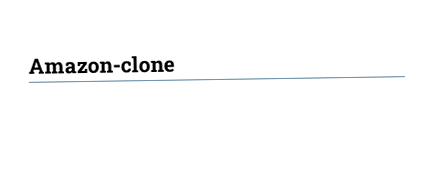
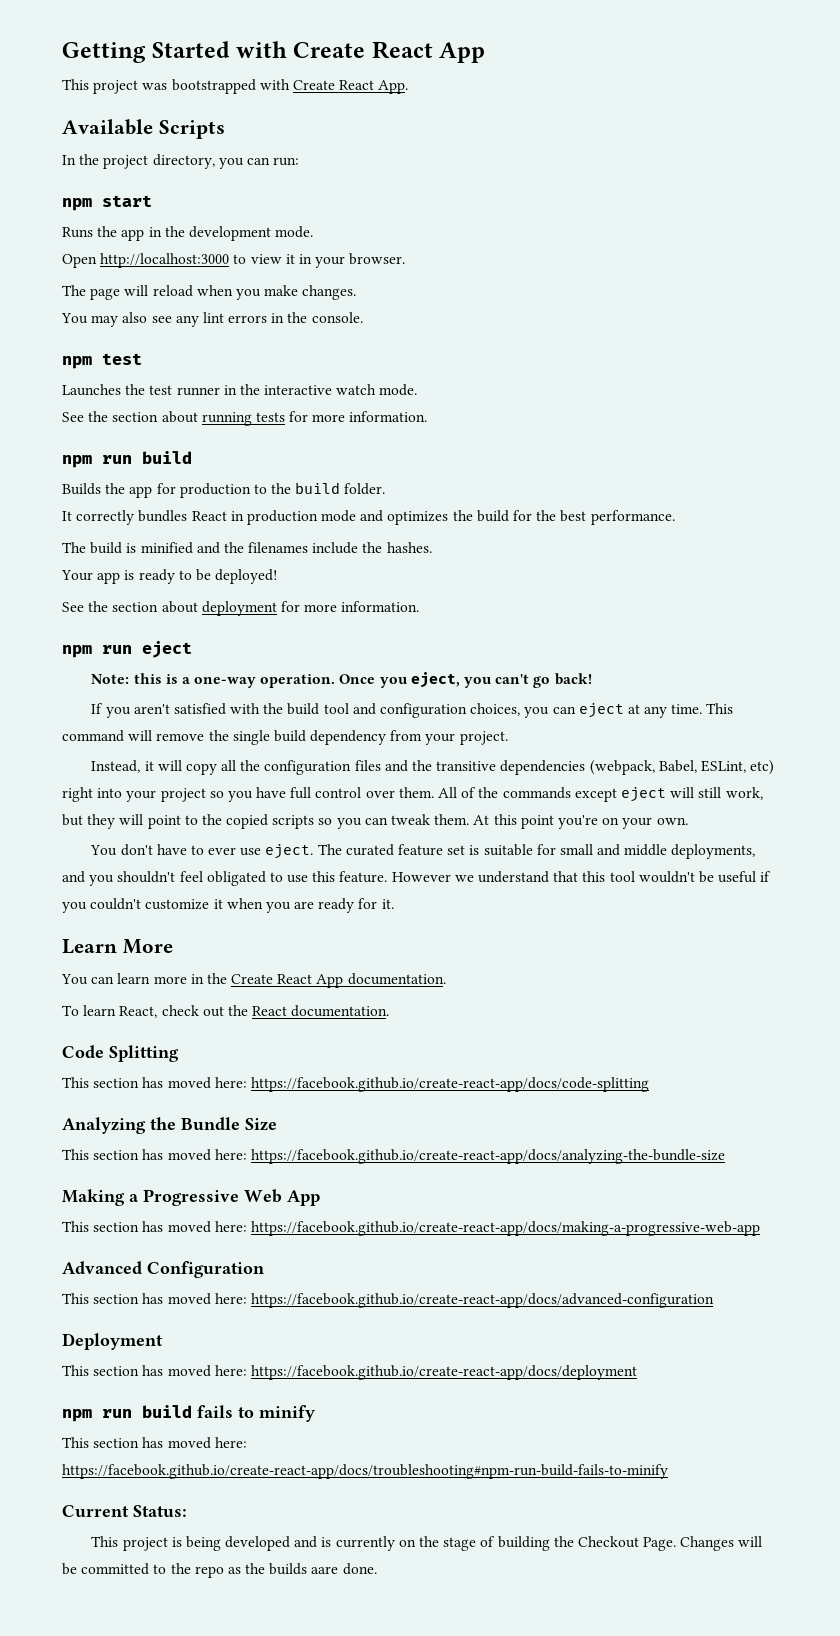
- Amazon-clone
+ Getting Started with Create React App
+ This project was bootstrapped with Create React App.
+ Available Scripts
+ In the project directory, you can run:
+ npm start
+ Runs the app in the development mode.
+ Open http://localhost:3000 to view it in your browser.
+ The page will reload when you make changes.
+ You may also see any lint errors in the console.
+ npm test
+ Launches the test runner in the interactive watch mode.
+ See the section about running tests for more information.
+ npm run build
+ Builds the app for production to the build folder.
+ It correctly bundles React in production mode and optimizes the build for the best performance.
+ The build is minified and the filenames include the hashes.
+ Your app is ready to be deployed!
+ See the section about deployment for more information.
+ npm run eject
+ Note: this is a one-way operation. Once you eject, you can't go back!
+ If you aren't satisfied with the build tool and configuration choices, you can eject at any time. This command will remove the single build dependency from your project.
+ Instead, it will copy all the configuration files and the transitive dependencies (webpack, Babel, ESLint, etc) right into your project so you have full control over them. All of the commands except eject will still work, but they will point to the copied scripts so you can tweak them. At this point you're on your own.
+ You don't have to ever use eject. The curated feature set is suitable for small and middle deployments, and you shouldn't feel obligated to use this feature. However we understand that this tool wouldn't be useful if you couldn't customize it when you are ready for it.
+ Learn More
+ You can learn more in the Create React App documentation.
+ To learn React, check out the React documentation.
+ Code Splitting
+ This section has moved here: https://facebook.github.io/create-react-app/docs/code-splitting
+ Analyzing the Bundle Size
+ This section has moved here: https://facebook.github.io/create-react-app/docs/analyzing-the-bundle-size
+ Making a Progressive Web App
+ This section has moved here: https://facebook.github.io/create-react-app/docs/making-a-progressive-web-app
+ Advanced Configuration
+ This section has moved here: https://facebook.github.io/create-react-app/docs/advanced-configuration
+ Deployment
+ This section has moved here: https://facebook.github.io/create-react-app/docs/deployment
+ npm run build fails to minify
+ This section has moved here: https://facebook.github.io/create-react-app/docs/troubleshooting#npm-run-build-fails-to-minify
+ Current Status:
+ This project is being developed and is currently on the stage of building the Checkout Page. Changes will be committed to the repo as the builds aare done.

